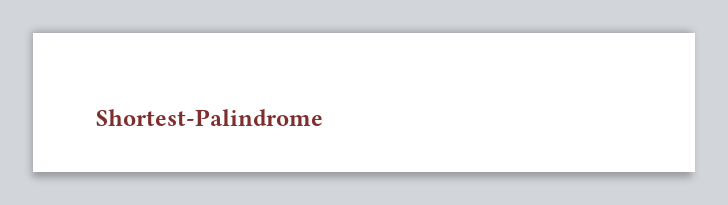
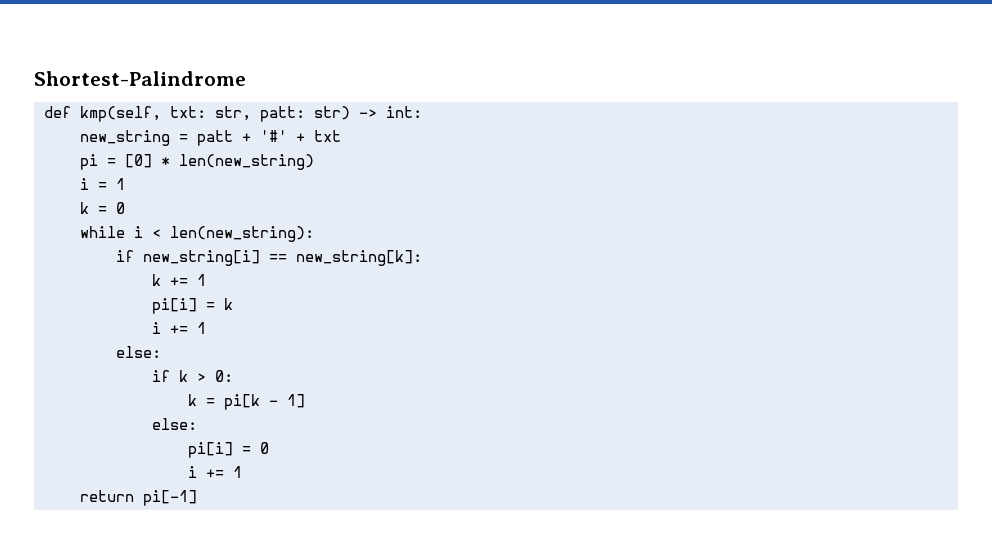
+ def kmp(self, txt: str, patt: str) -> int:
+ new_string = patt + '#' + txt
+ pi = [0] * len(new_string)
+ i = 1
+ k = 0
+ while i < len(new_string):
+ if new_string[i] == new_string[k]:
+ k += 1
+ pi[i] = k
+ i += 1
+ else:
+ if k > 0:
+ k = pi[k - 1]
+ else:
+ pi[i] = 0
+ i += 1
+ return pi[-1]

